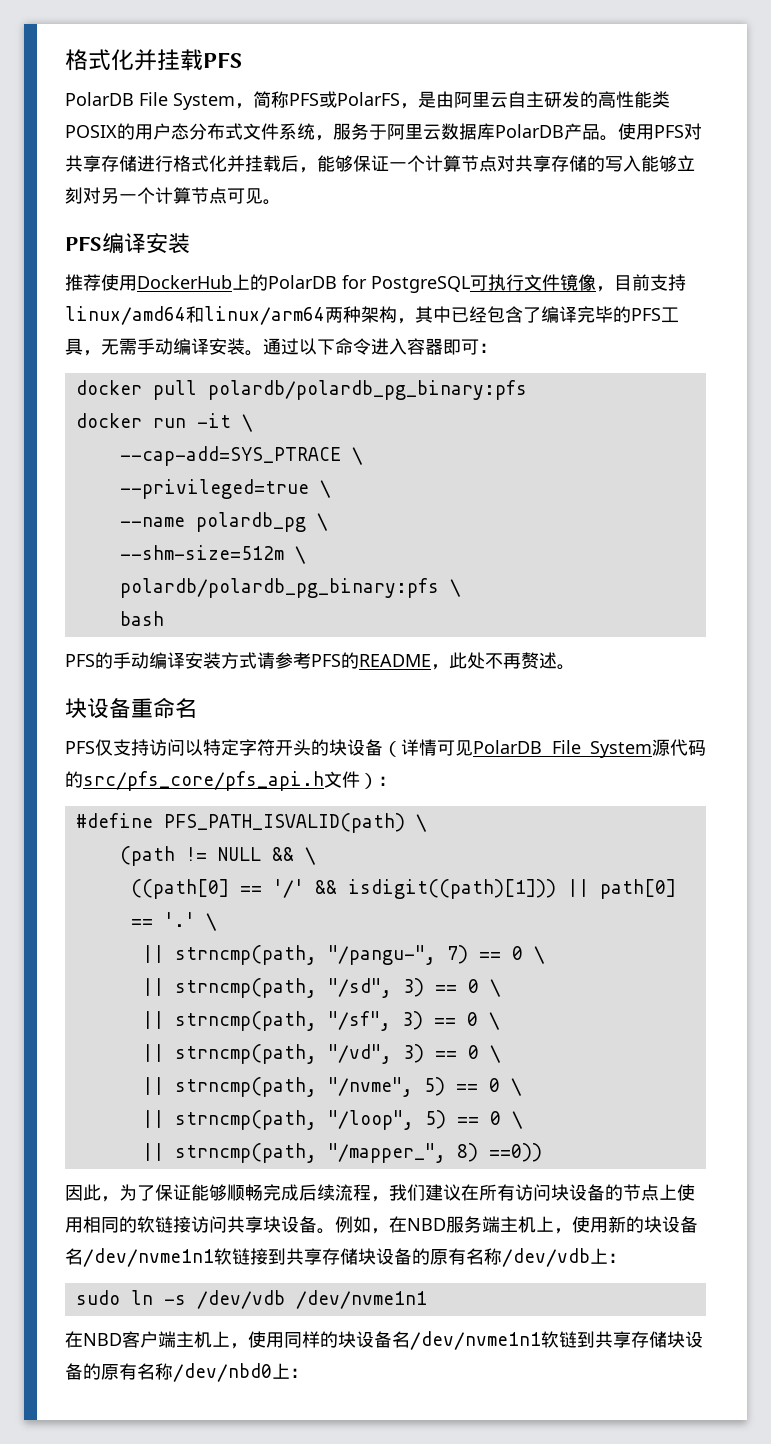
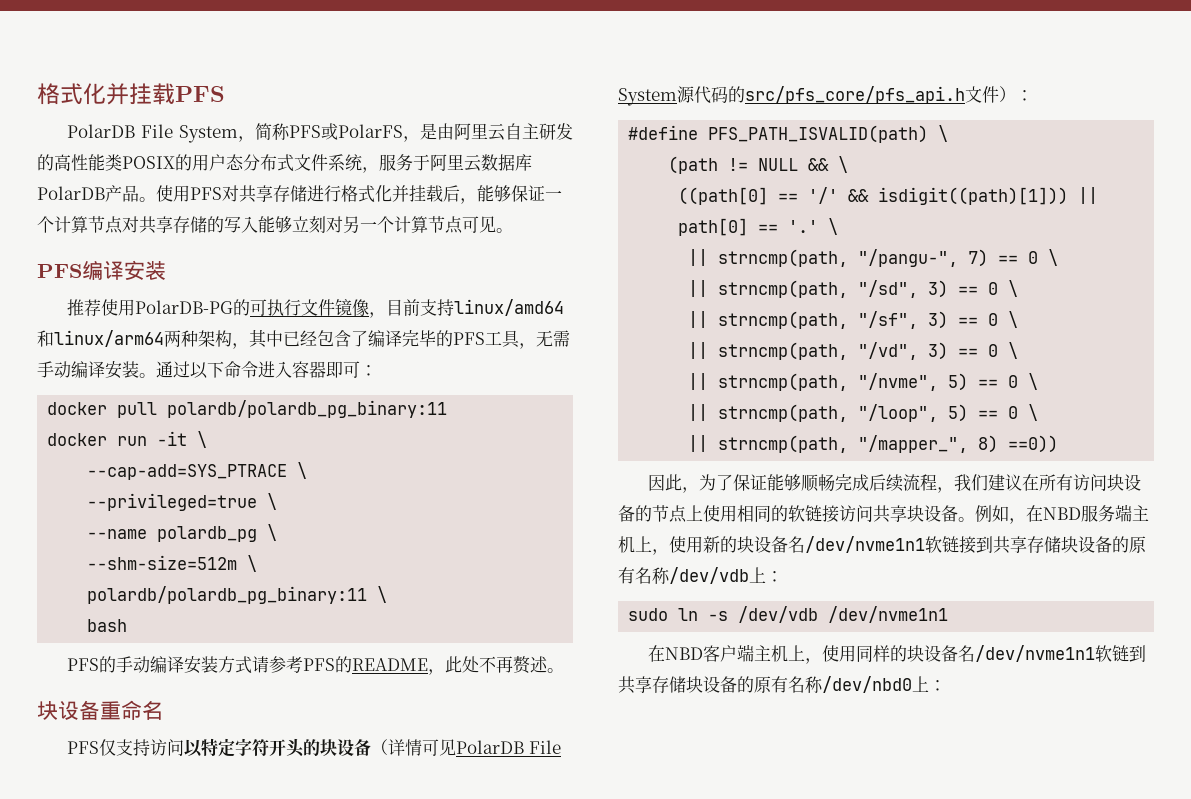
- 推荐使用DockerHub上的PolarDB for PostgreSQL可执行文件镜像，目前支持linux/amd64和linux/arm64两种架构，其中已经包含了编译完毕的PFS工具，无需手动编译安装。
+ 推荐使用PolarDB-PG的可执行文件镜像，目前支持linux/amd64和linux/arm64两种架构，其中已经包含了编译完毕的PFS工具，无需手动编译安装。
- docker pull polardb/polardb_pg_binary:pfs
+ docker pull polardb/polardb_pg_binary:11
- polardb/polardb_pg_binary:pfs \
+ polardb/polardb_pg_binary:11 \

